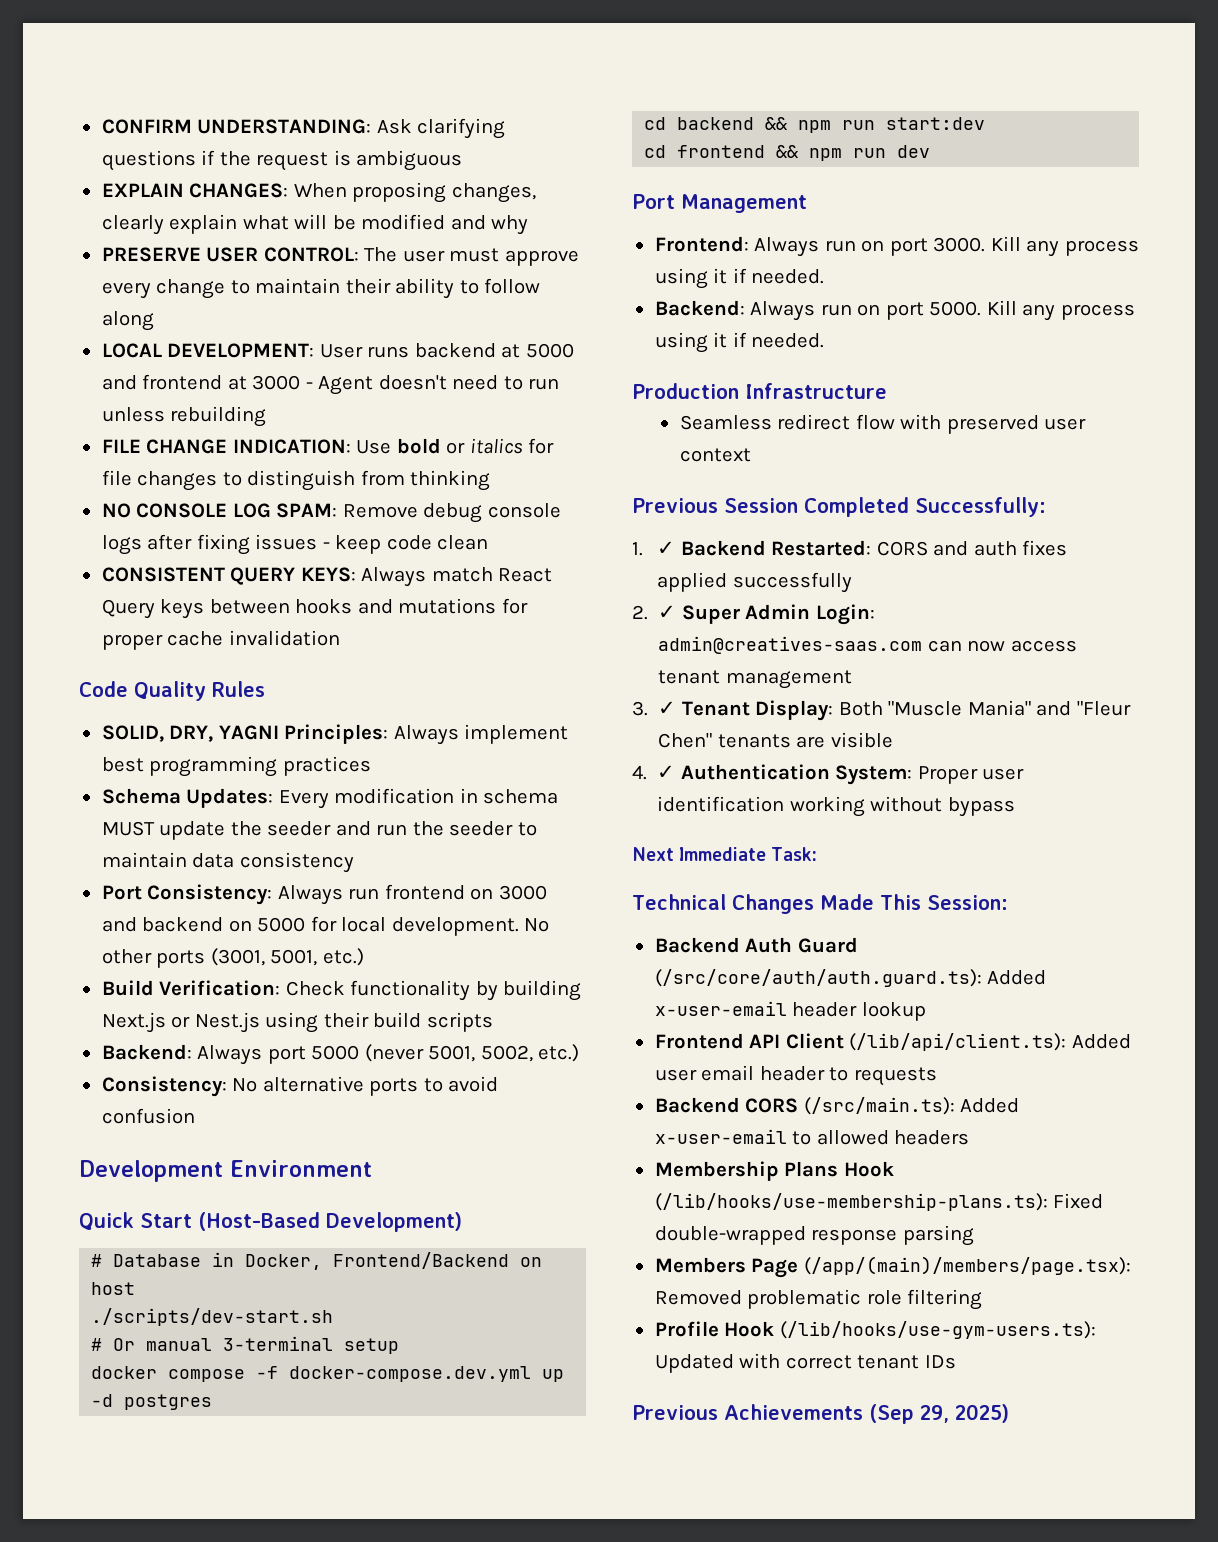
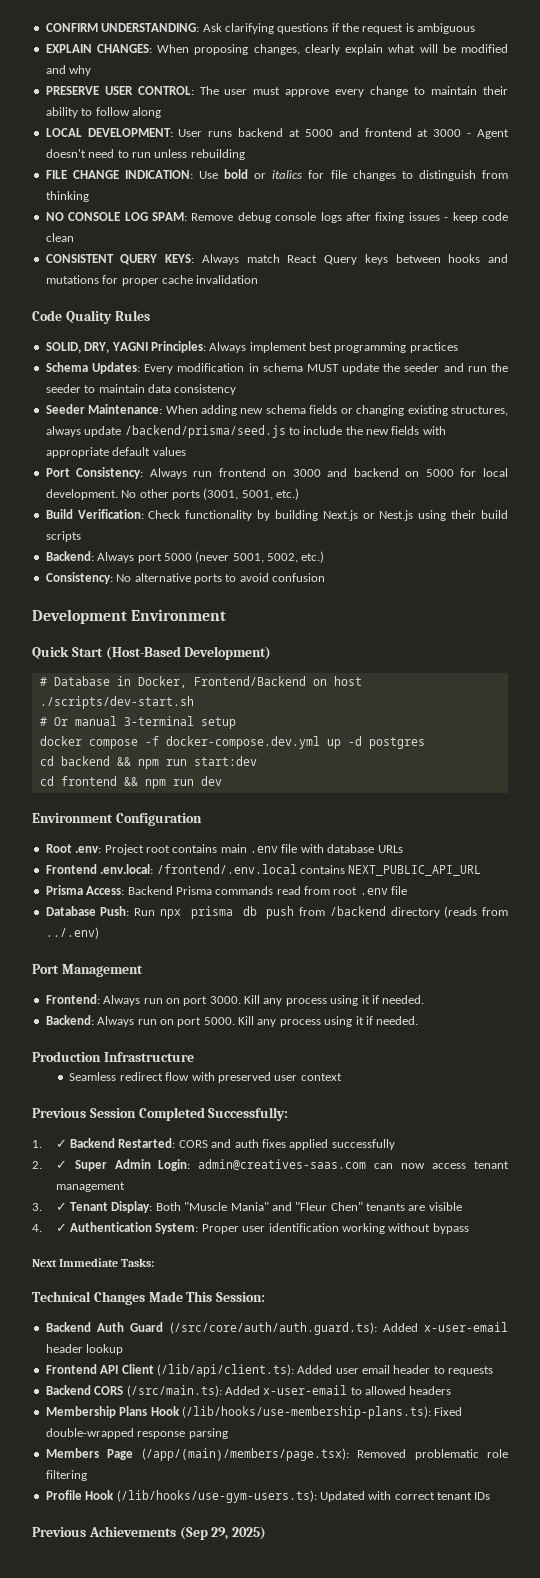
+ Seeder Maintenance: When adding new schema fields or changing existing structures, always update /backend/prisma/seed.js to include the new fields with appropriate default values
+ Environment Configuration
+ Root .env: Project root contains main .env file with database URLs
+ Frontend .env.local: /frontend/.env.local contains NEXT_PUBLIC_API_URL
+ Prisma Access: Backend Prisma commands read from root .env file
+ Database Push: Run npx prisma db push from /backend directory (reads from ../.env)
- Next Immediate Task:
+ Next Immediate Tasks:

